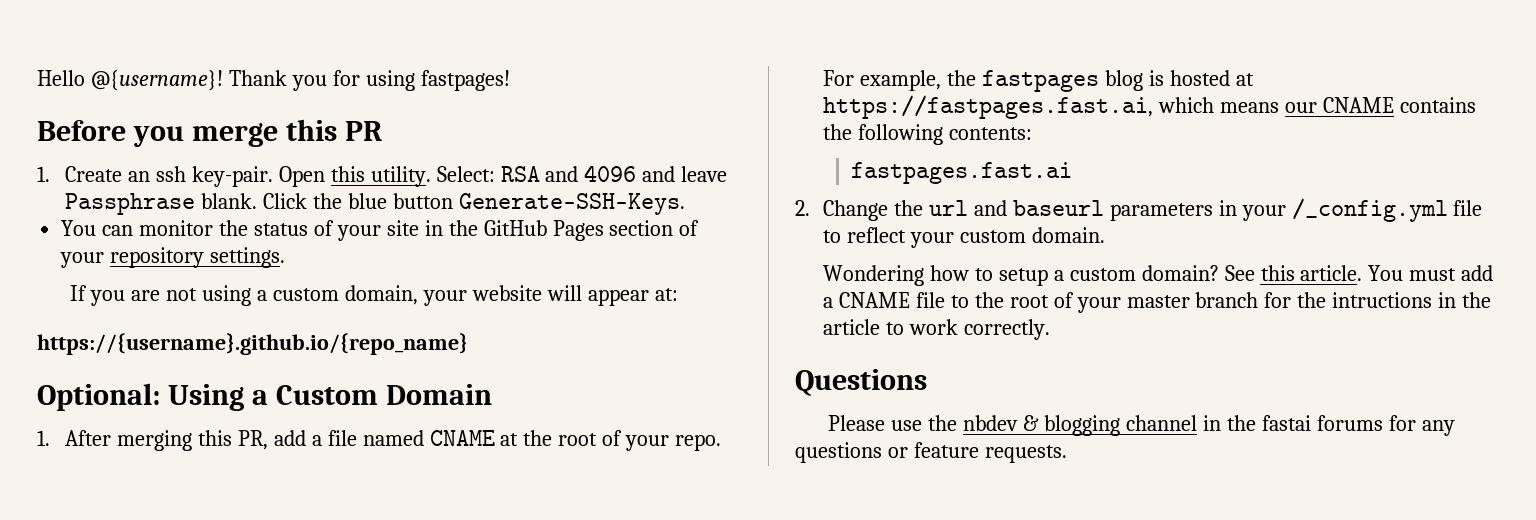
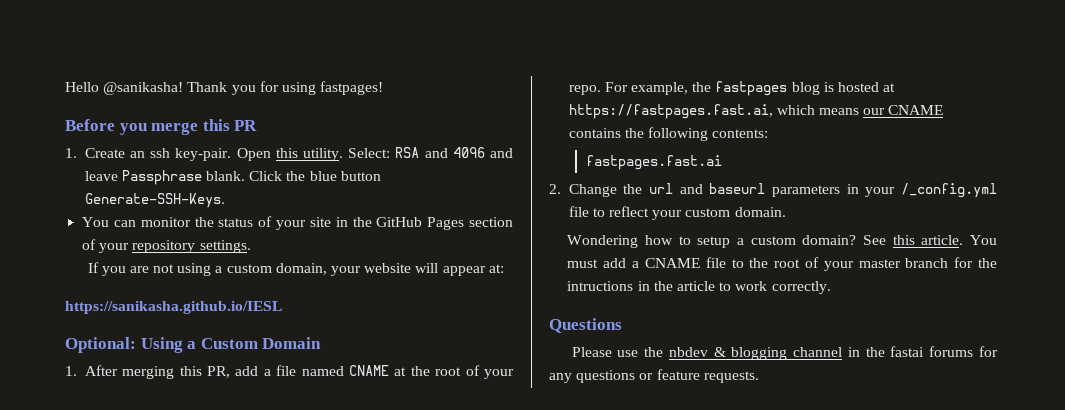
- Hello @{username}!
+ Hello @sanikasha!
- https://{username}.github.io/{repo_name}
+ https://sanikasha.github.io/IESL

